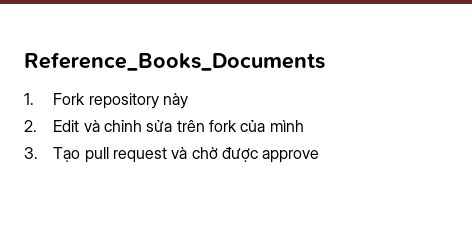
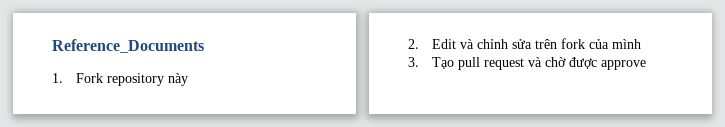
- Reference_Books_Documents
+ Reference_Documents

